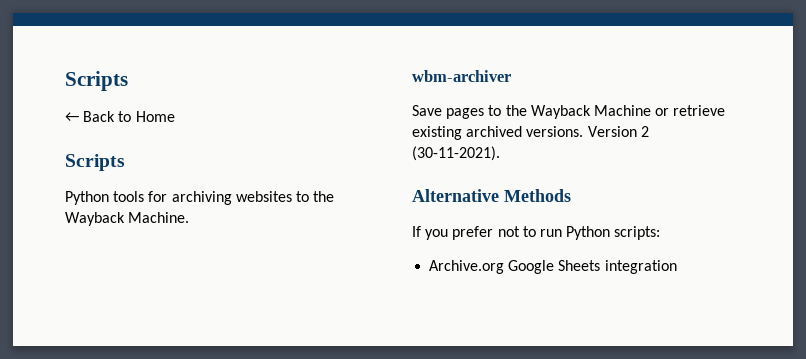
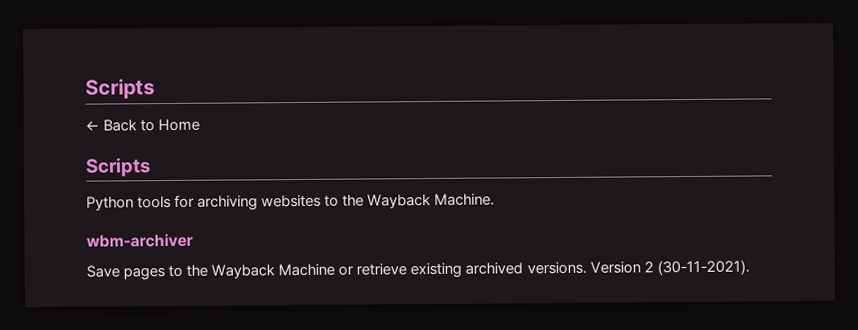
- Alternative Methods
- If you prefer not to run Python scripts:
- Archive.org Google Sheets integration

